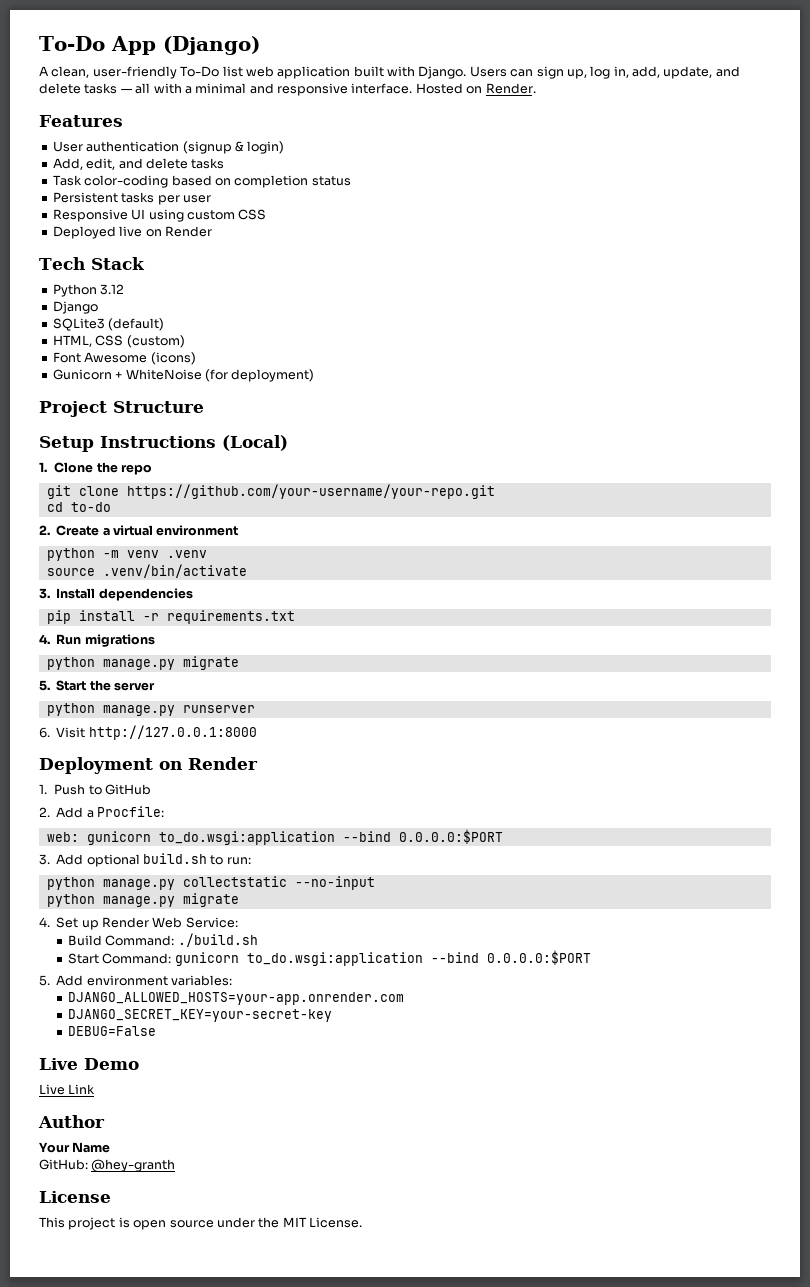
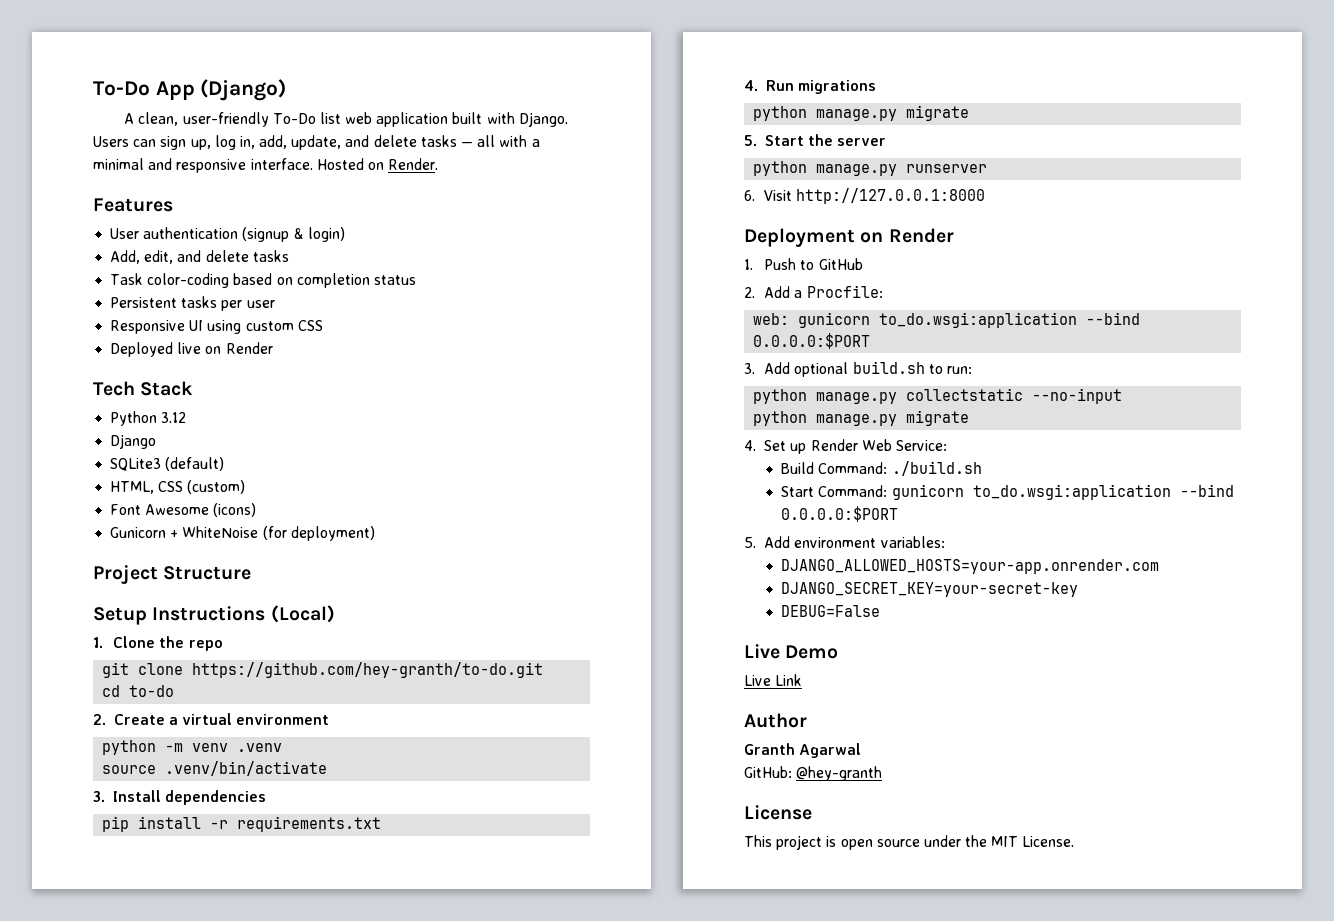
- git clone https://github.com/your-username/your-repo.git
+ git clone https://github.com/hey-granth/to-do.git
- Your Name
+ Granth Agarwal

